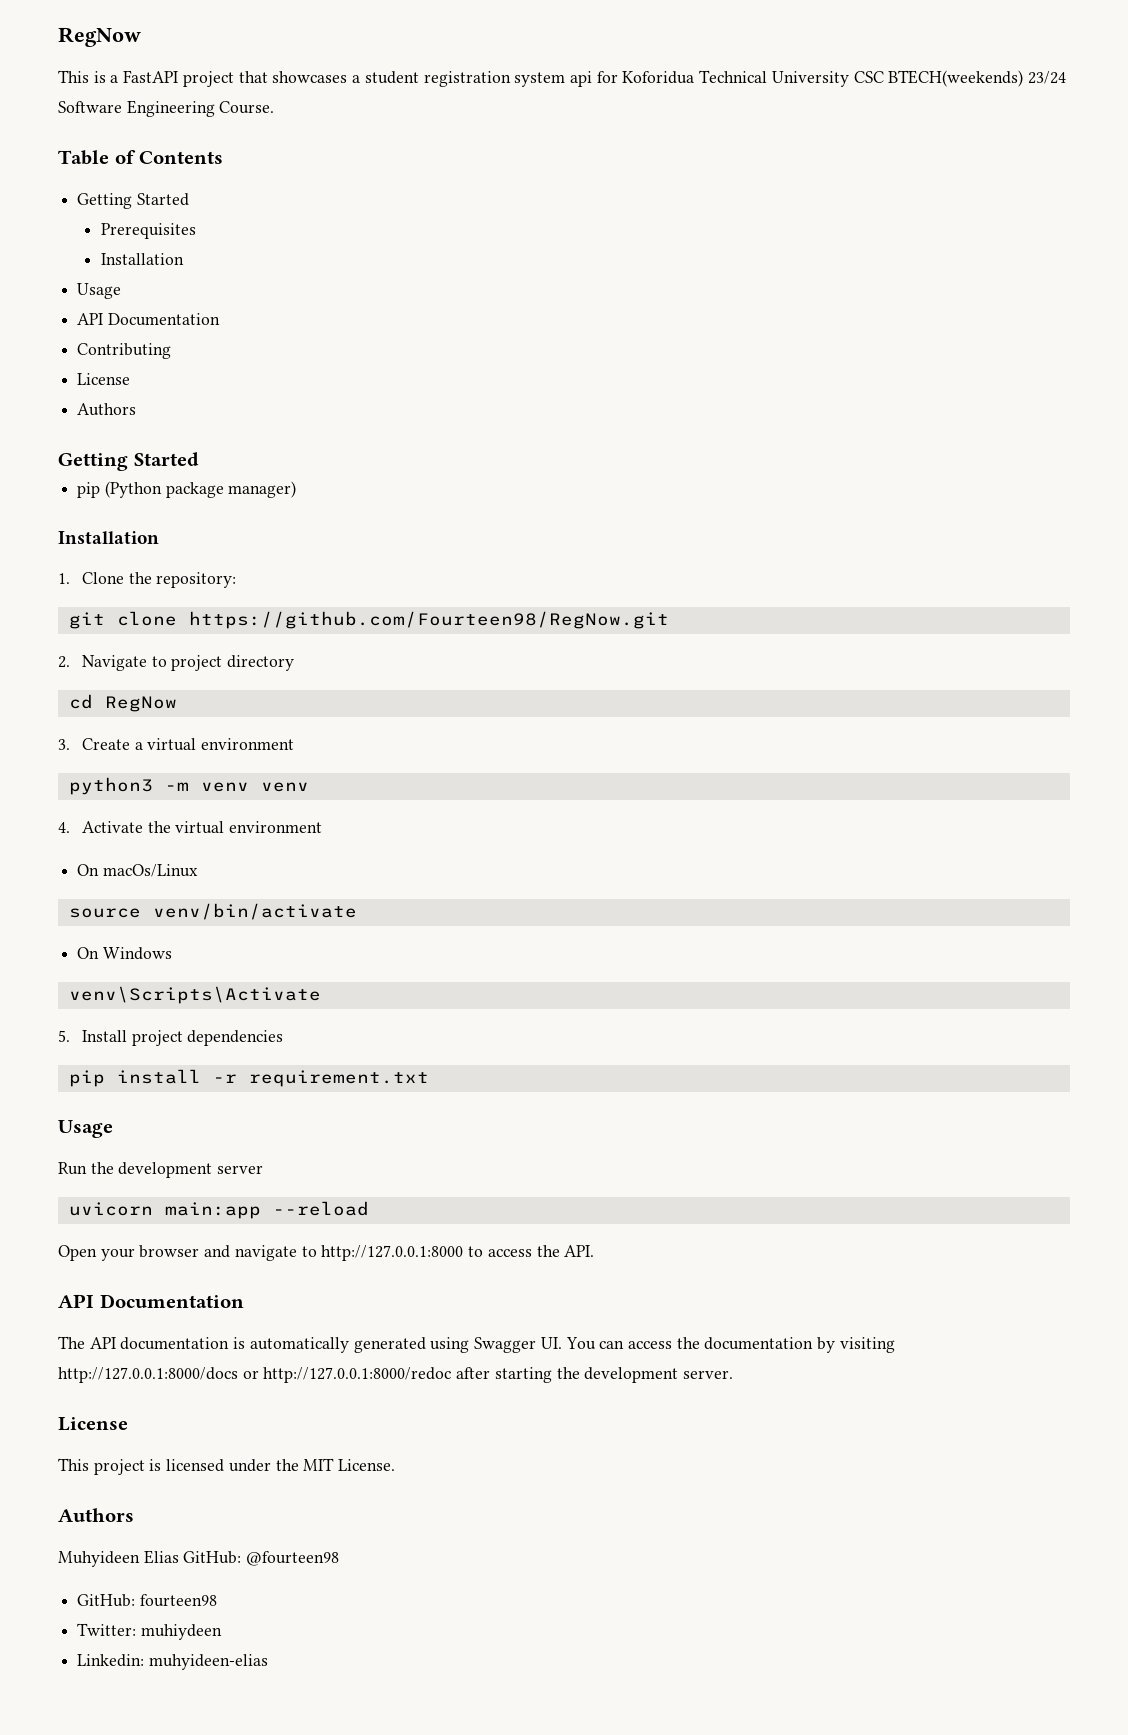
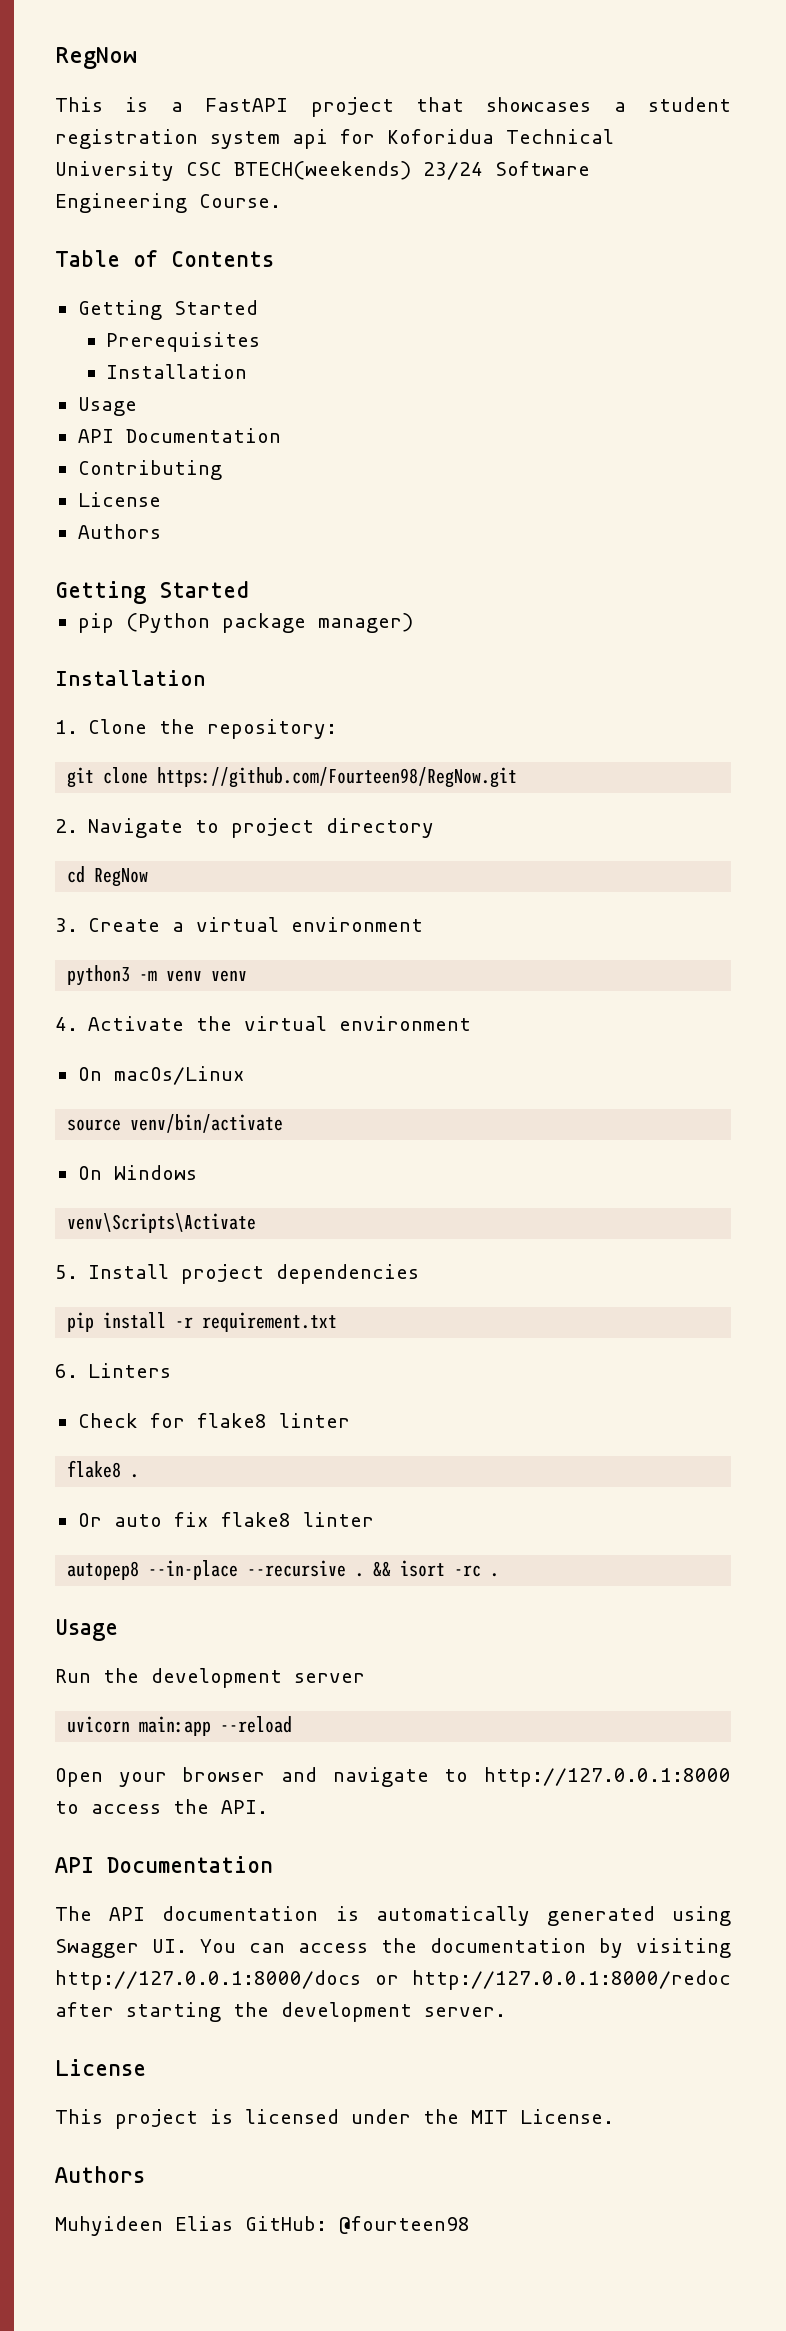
+ 6. Linters
+ Check for flake8 linter
+ flake8 .
+ Or auto fix flake8 linter
+ autopep8 --in-place --recursive . && isort -rc .
- GitHub: fourteen98
- Twitter: muhiydeen
- Linkedin: muhyideen-elias

